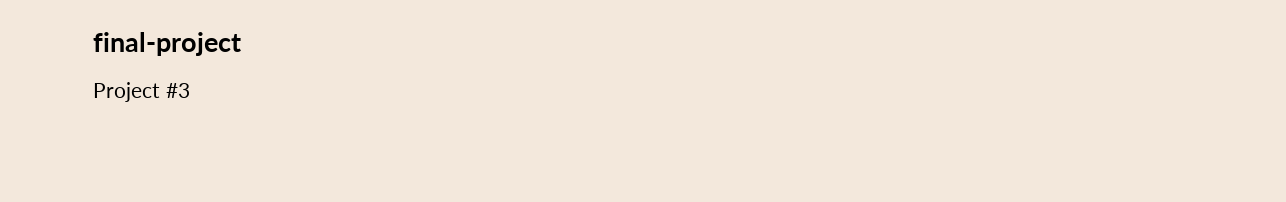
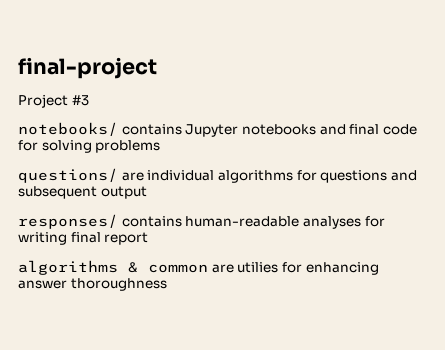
+ notebooks/ contains Jupyter notebooks and final code for solving problems
+ questions/ are individual algorithms for questions and subsequent output
+ responses/ contains human-readable analyses for writing final report
+ algorithms & common are utilies for enhancing answer thoroughness

